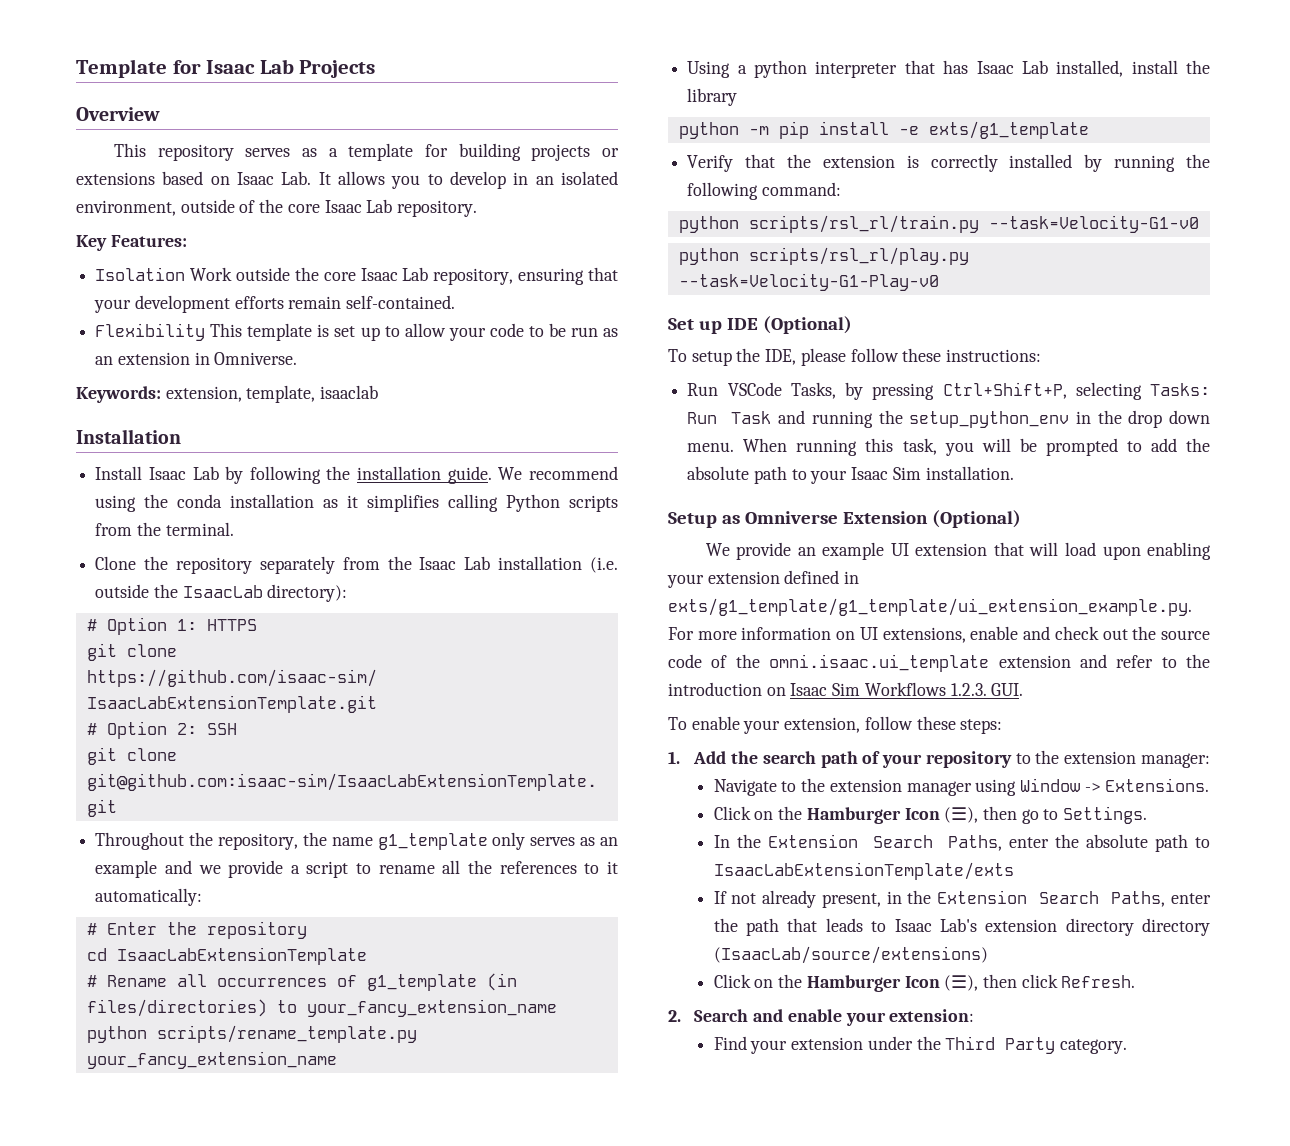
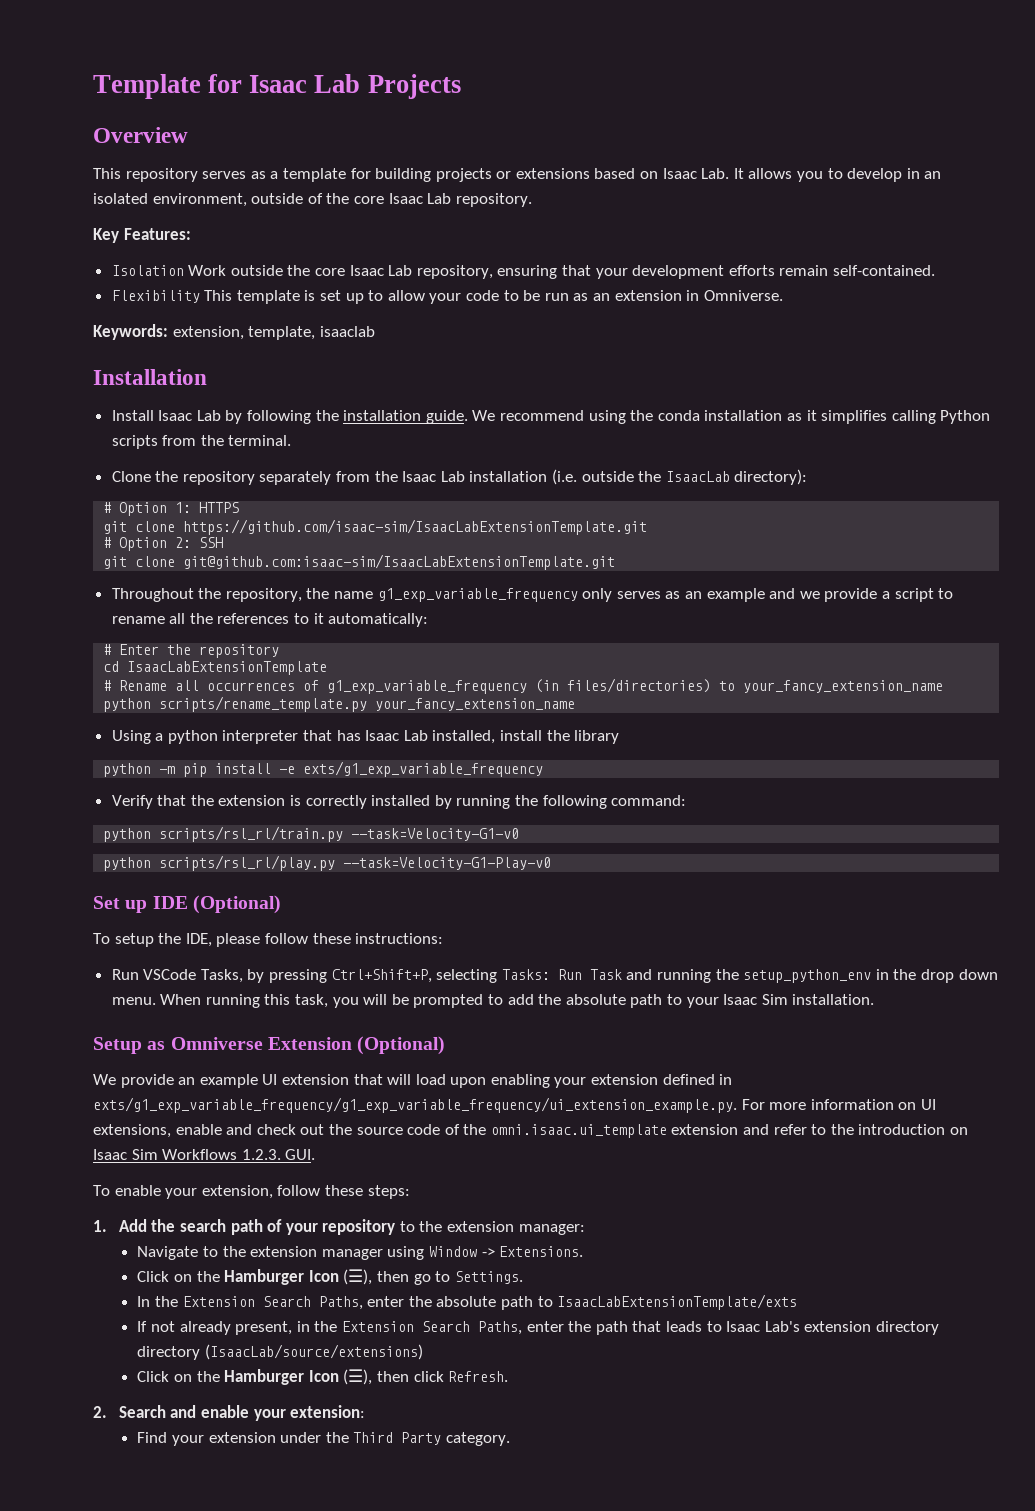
- Throughout the repository, the name g1_template only serves as an example and we provide a script to rename all the references to it automatically:
+ Throughout the repository, the name g1_exp_variable_frequency only serves as an example and we provide a script to rename all the references to it automatically:
- # Rename all occurrences of g1_template (in files/directories) to your_fancy_extension_name
+ # Rename all occurrences of g1_exp_variable_frequency (in files/directories) to your_fancy_extension_name
- python -m pip install -e exts/g1_template
+ python -m pip install -e exts/g1_exp_variable_frequency
- We provide an example UI extension that will load upon enabling your extension defined in exts/g1_template/g1_template/ui_extension_example.py. For more information on UI extensions, enable and check out the source code of the omni.isaac.ui_template extension and refer to the introduction on Isaac Sim Workflows 1.2.3. GUI.
+ We provide an example UI extension that will load upon enabling your extension defined in exts/g1_exp_variable_frequency/g1_exp_variable_frequency/ui_extension_example.py. For more information on UI extensions, enable and check out the source code of the omni.isaac.ui_template extension and refer to the introduction on Isaac Sim Workflows 1.2.3. GUI.

